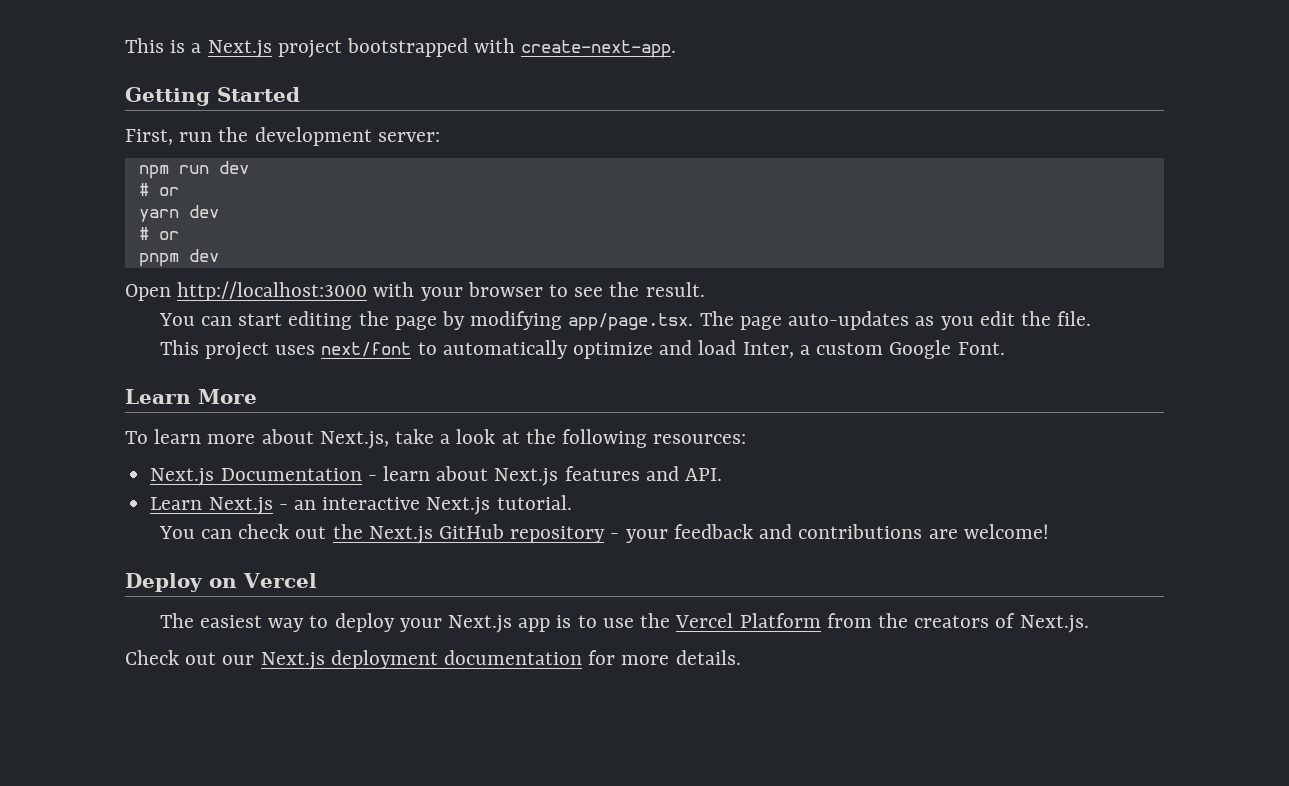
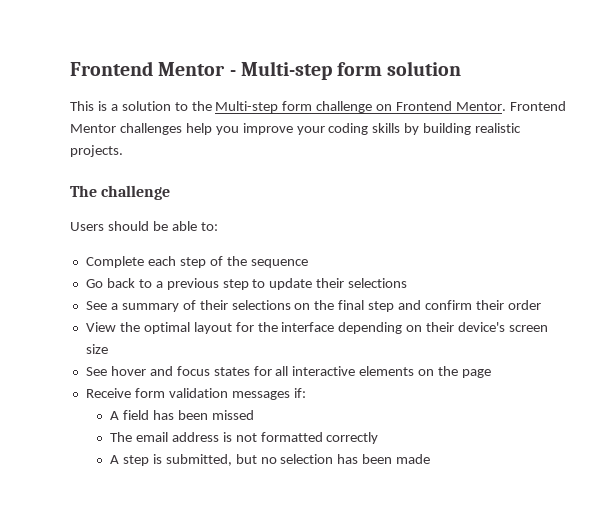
- This is a Next.js project bootstrapped with create-next-app.
- Getting Started
- First, run the development server:
- npm run dev
- # or
- yarn dev
- # or
- pnpm dev
- Open http://localhost:3000 with your browser to see the result.
- You can start editing the page by modifying app/page.tsx. The page auto-updates as you edit the file.
- This project uses next/font to automatically optimize and load Inter, a custom Google Font.
- Learn More
- To learn more about Next.js, take a look at the following resources:
- Next.js Documentation - learn about Next.js features and API.
- Learn Next.js - an interactive Next.js tutorial.
- You can check out the Next.js GitHub repository - your feedback and contributions are welcome!
- Deploy on Vercel
- The easiest way to deploy your Next.js app is to use the Vercel Platform from the creators of Next.js.
- Check out our Next.js deployment documentation for more details.
+ Frontend Mentor - Multi-step form solution
+ This is a solution to the Multi-step form challenge on Frontend Mentor. Frontend Mentor challenges help you improve your coding skills by building realistic projects.
+ The challenge
+ Users should be able to:
+ Complete each step of the sequence
+ Go back to a previous step to update their selections
+ See a summary of their selections on the final step and confirm their order
+ View the optimal layout for the interface depending on their device's screen size
+ See hover and focus states for all interactive elements on the page
+ Receive form validation messages if:
+ A field has been missed
+ The email address is not formatted correctly
+ A step is submitted, but no selection has been made

